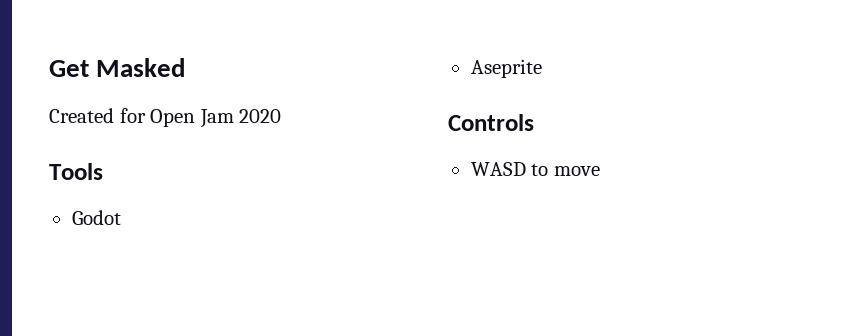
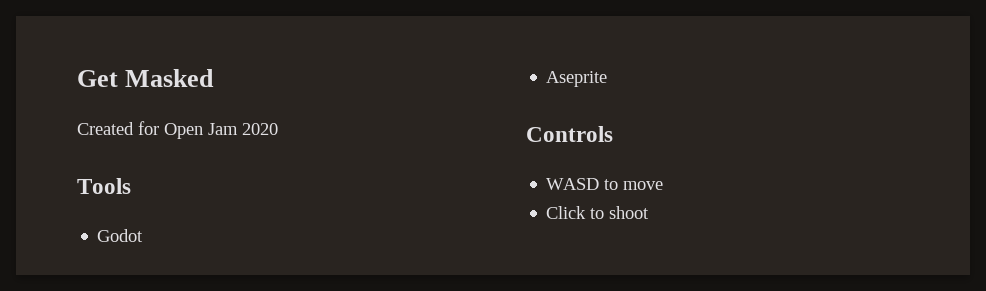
+ Click to shoot

